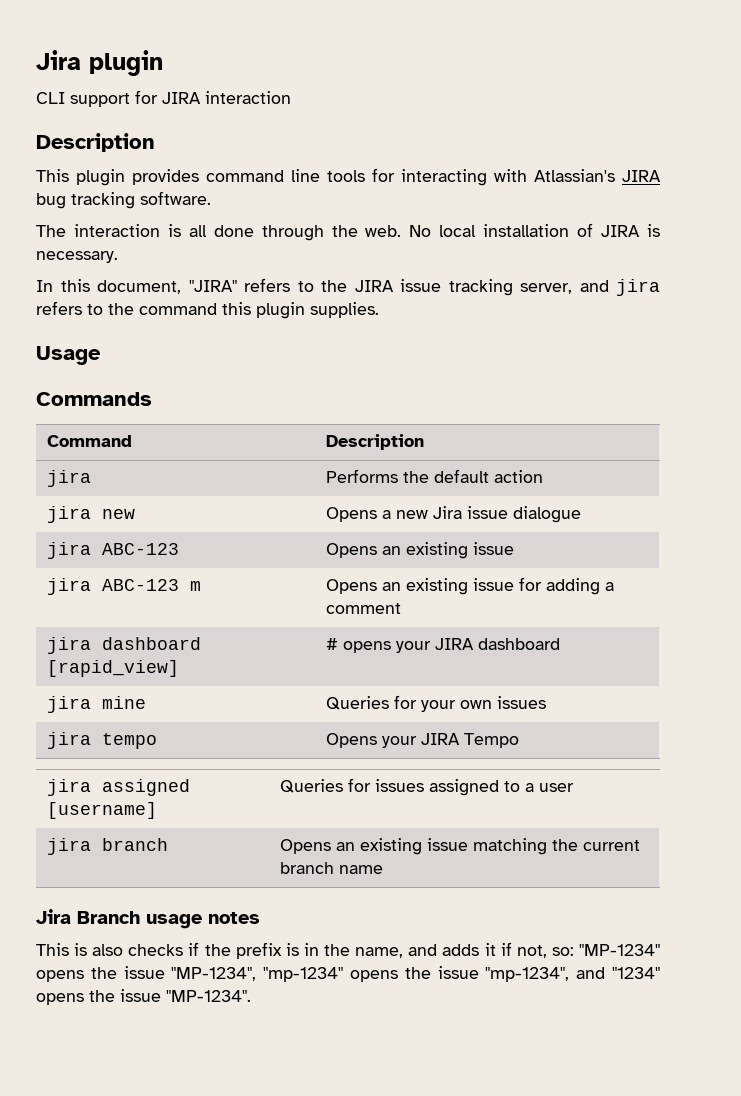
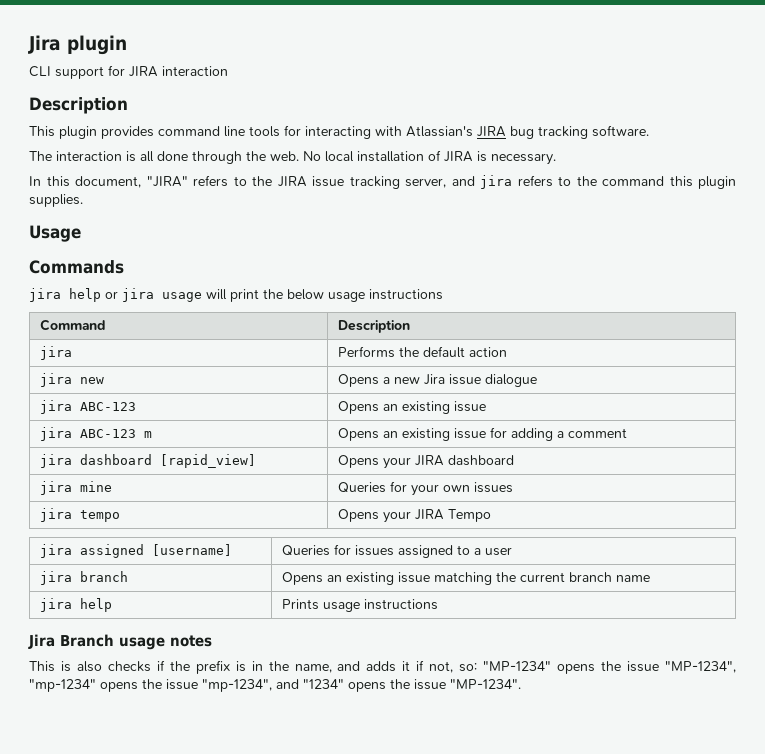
+ jira help or jira usage will print the below usage instructions
- jira dashboard [rapid_view] | # opens your JIRA dashboard
+ jira dashboard [rapid_view] | Opens your JIRA dashboard
+ jira help | Prints usage instructions

